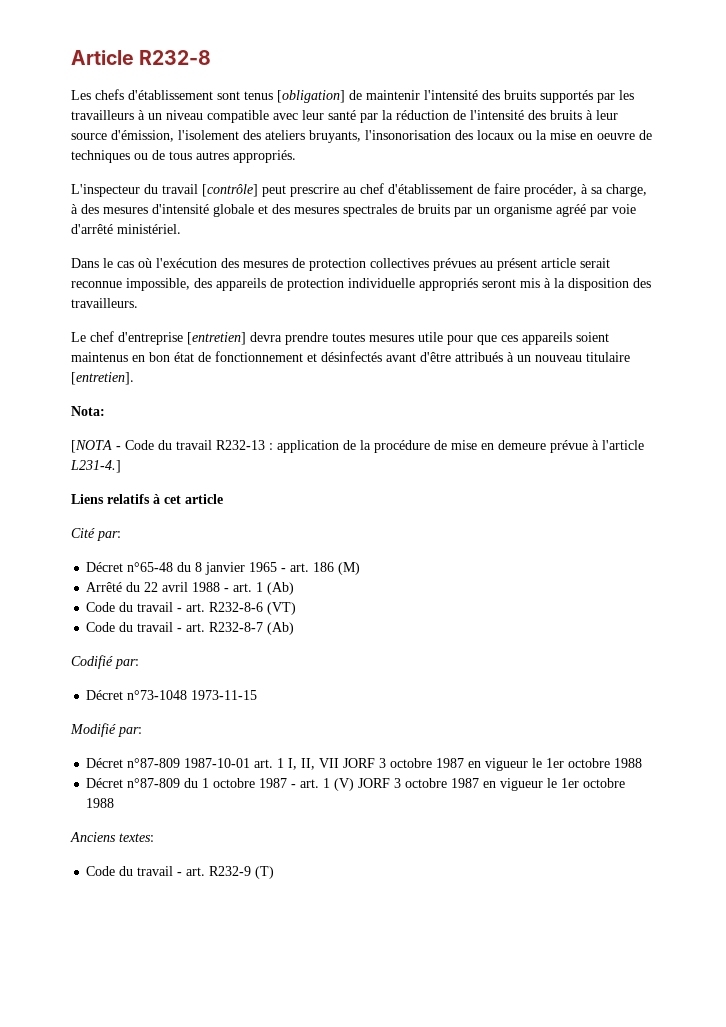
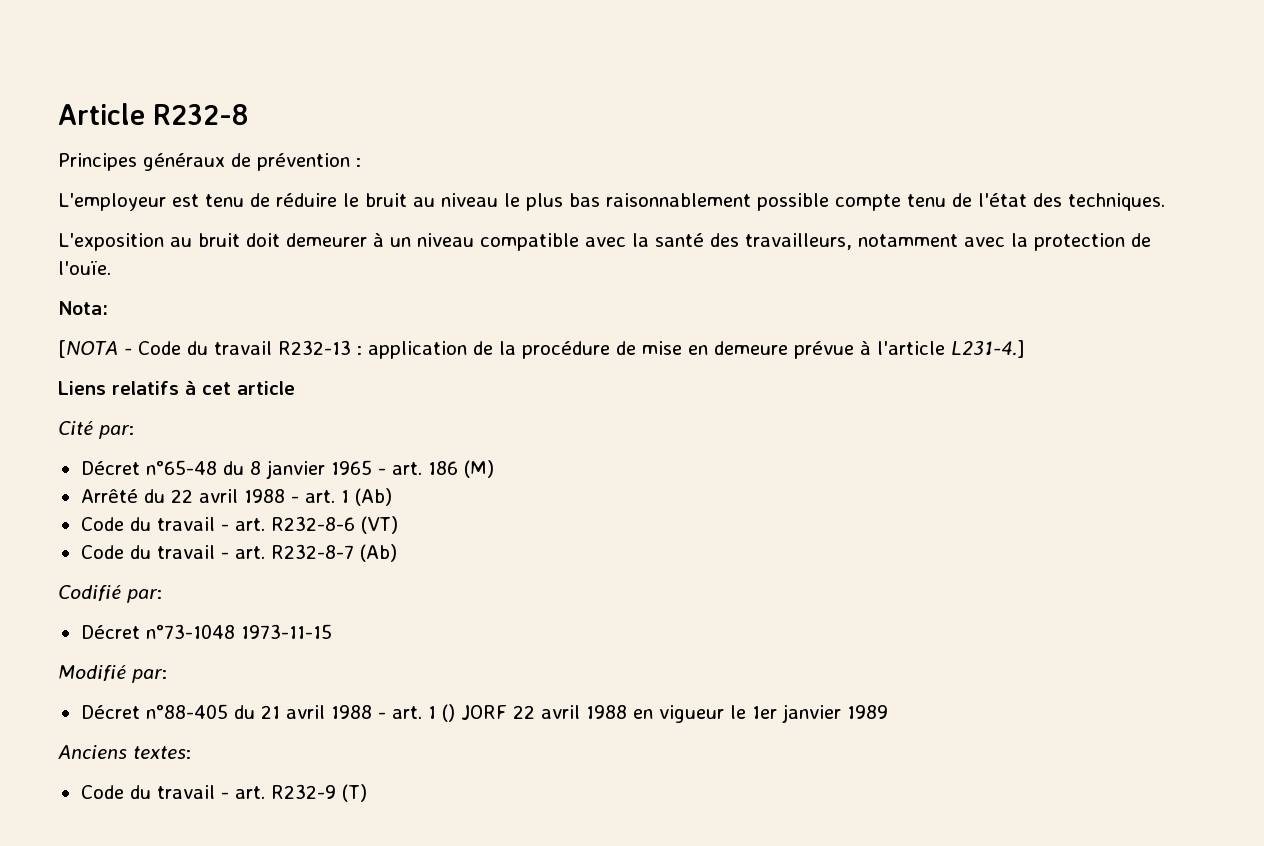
- Les chefs d'établissement sont tenus [obligation] de maintenir l'intensité des bruits supportés par les travailleurs à un niveau compatible avec leur santé par la réduction de l'intensité des bruits à leur source d'émission, l'isolement des ateliers bruyants, l'insonorisation des locaux ou la mise en oeuvre de techniques ou de tous autres appropriés.
- L'inspecteur du travail [contrôle] peut prescrire au chef d'établissement de faire procéder, à sa charge, à des mesures d'intensité globale et des mesures spectrales de bruits par un organisme agréé par voie d'arrêté ministériel.
- Dans le cas où l'exécution des mesures de protection collectives prévues au présent article serait reconnue impossible, des appareils de protection individuelle appropriés seront mis à la disposition des travailleurs.
- Le chef d'entreprise [entretien] devra prendre toutes mesures utile pour que ces appareils soient maintenus en bon état de fonctionnement et désinfectés avant d'être attribués à un nouveau titulaire [entretien].
+ Principes généraux de prévention :
+ L'employeur est tenu de réduire le bruit au niveau le plus bas raisonnablement possible compte tenu de l'état des techniques.
+ L'exposition au bruit doit demeurer à un niveau compatible avec la santé des travailleurs, notamment avec la protection de l'ouïe.
- Décret n°87-809 1987-10-01 art. 1 I, II, VII JORF 3 octobre 1987 en vigueur le 1er octobre 1988
- Décret n°87-809 du 1 octobre 1987 - art. 1 (V) JORF 3 octobre 1987 en vigueur le 1er octobre 1988
+ Décret n°88-405 du 21 avril 1988 - art. 1 () JORF 22 avril 1988 en vigueur le 1er janvier 1989

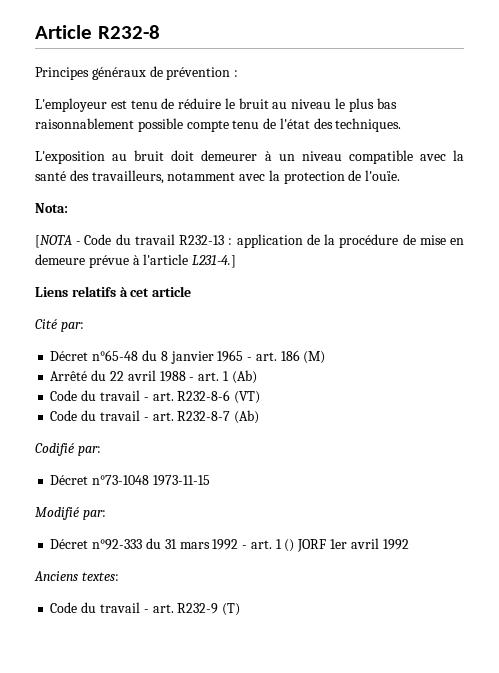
- Décret n°88-405 du 21 avril 1988 - art. 1 () JORF 22 avril 1988 en vigueur le 1er janvier 1989
+ Décret n°92-333 du 31 mars 1992 - art. 1 () JORF 1er avril 1992

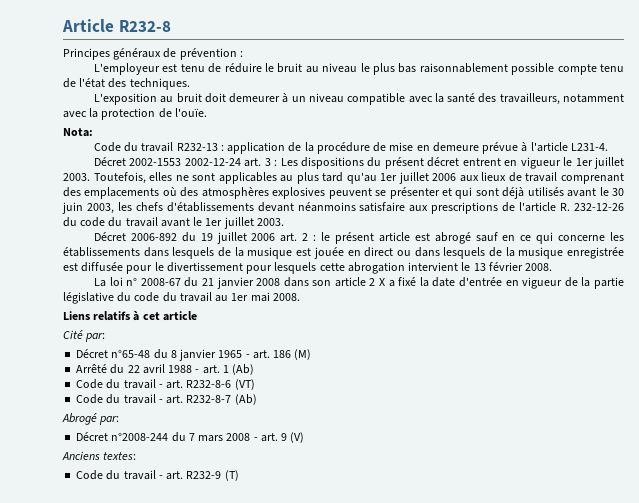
- [NOTA - Code du travail R232-13 : application de la procédure de mise en demeure prévue à l'article L231-4.]
+ Code du travail R232-13 : application de la procédure de mise en demeure prévue à l'article L231-4.
+ Décret 2002-1553 2002-12-24 art. 3 : Les dispositions du présent décret entrent en vigueur le 1er juillet 2003. Toutefois, elles ne sont applicables au plus tard qu'au 1er juillet 2006 aux lieux de travail comprenant des emplacements où des atmosphères explosives peuvent se présenter et qui sont déjà utilisés avant le 30 juin 2003, les chefs d'établissements devant néanmoins satisfaire aux prescriptions de l'article R. 232-12-26 du code du travail avant le 1er juillet 2003.
+ Décret 2006-892 du 19 juillet 2006 art. 2 : le présent article est abrogé sauf en ce qui concerne les établissements dans lesquels de la musique est jouée en direct ou dans lesquels de la musique enregistrée est diffusée pour le divertissement pour lesquels cette abrogation intervient le 13 février 2008.
+ La loi n° 2008-67 du 21 janvier 2008 dans son article 2 X a fixé la date d'entrée en vigueur de la partie législative du code du travail au 1er mai 2008.
- Codifié par:
- Décret n°73-1048 1973-11-15
- Modifié par:
- Décret n°92-333 du 31 mars 1992 - art. 1 () JORF 1er avril 1992
+ Abrogé par:
+ Décret n°2008-244 du 7 mars 2008 - art. 9 (V)

